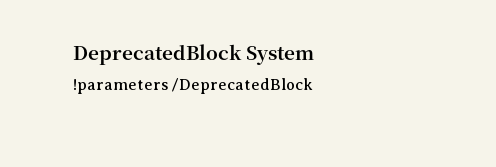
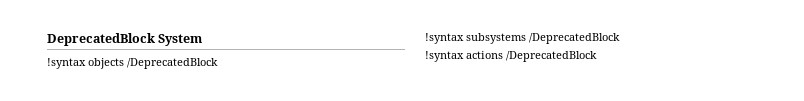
- !parameters /DeprecatedBlock
+ !syntax objects /DeprecatedBlock
+ !syntax subsystems /DeprecatedBlock
+ !syntax actions /DeprecatedBlock

